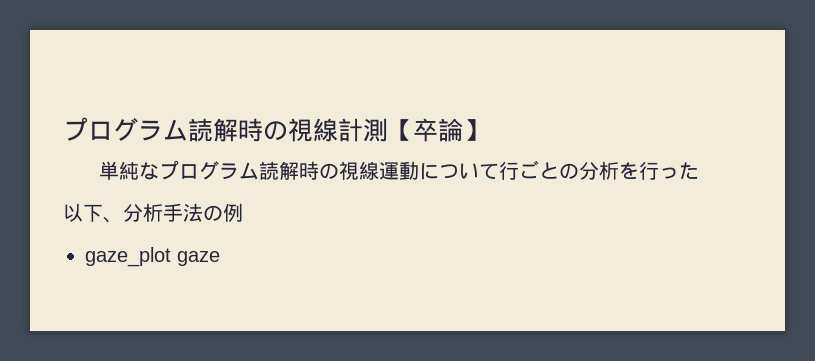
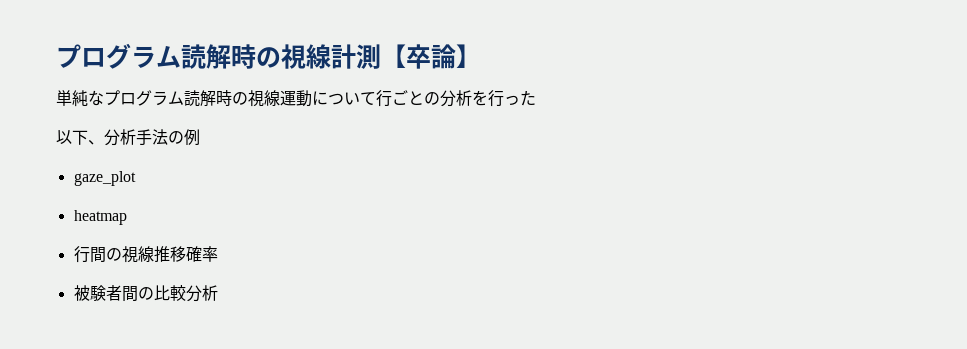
- gaze_plot gaze
+ gaze_plot
+ heatmap
+ 行間の視線推移確率
+ 被験者間の比較分析

